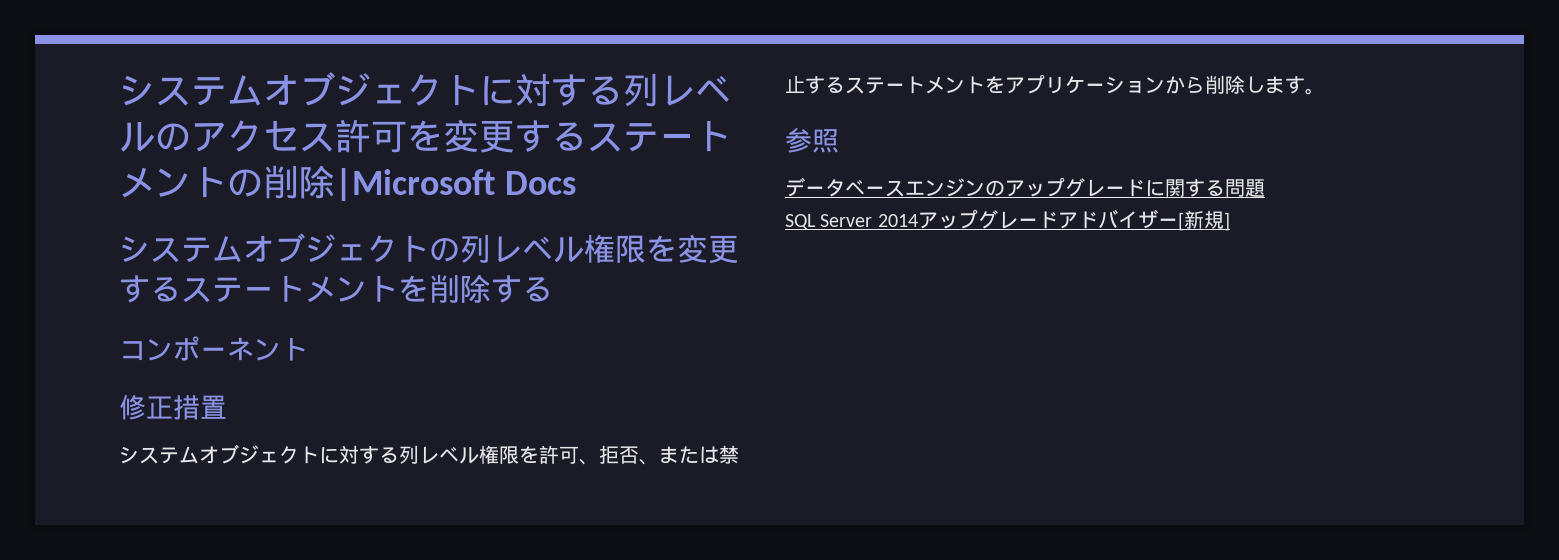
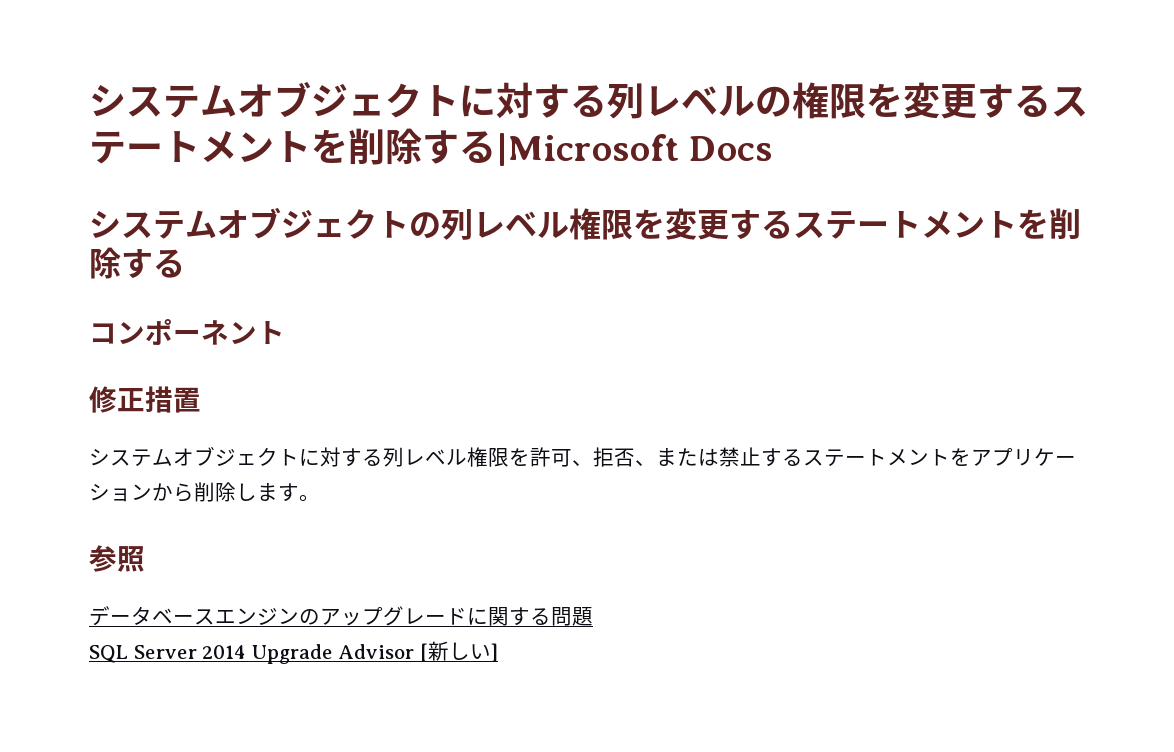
- システムオブジェクトに対する列レベルのアクセス許可を変更するステートメントの削除|Microsoft Docs
+ システムオブジェクトに対する列レベルの権限を変更するステートメントを削除する|Microsoft Docs
- SQL Server 2014アップグレードアドバイザー[新規]
+ SQL Server 2014 Upgrade Advisor [新しい]

